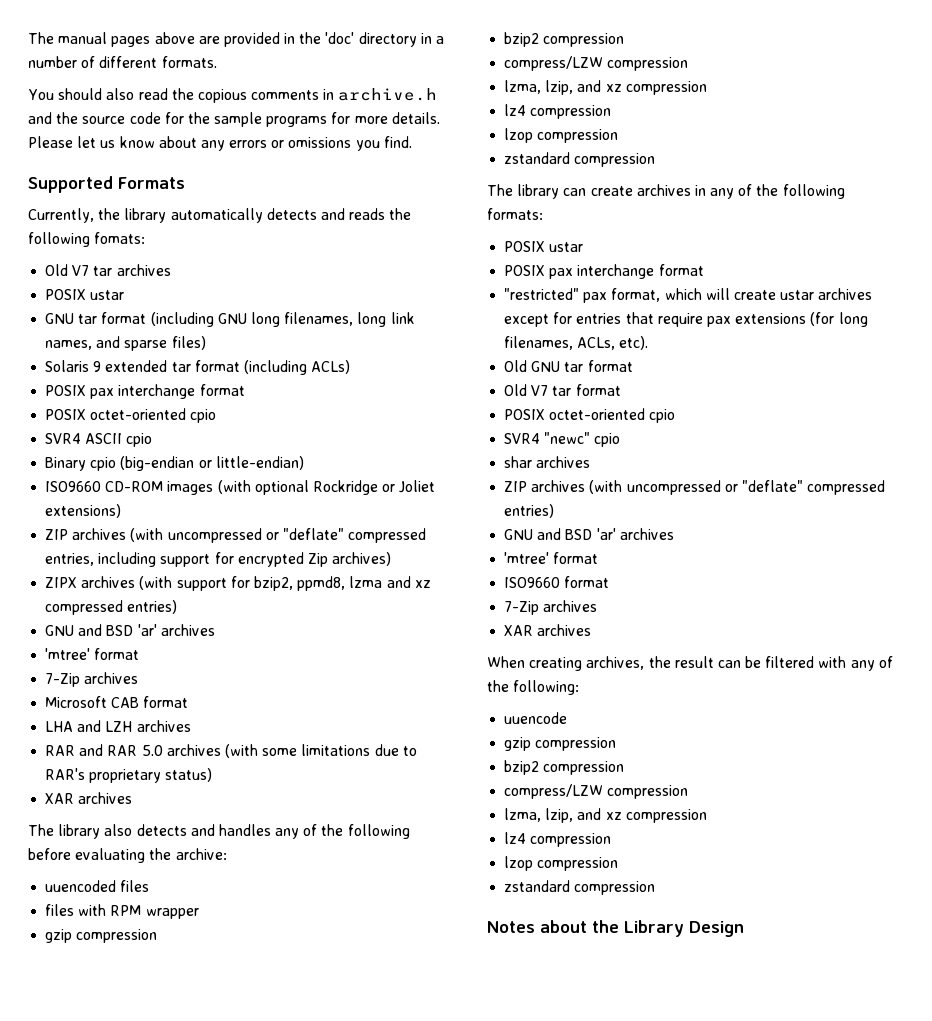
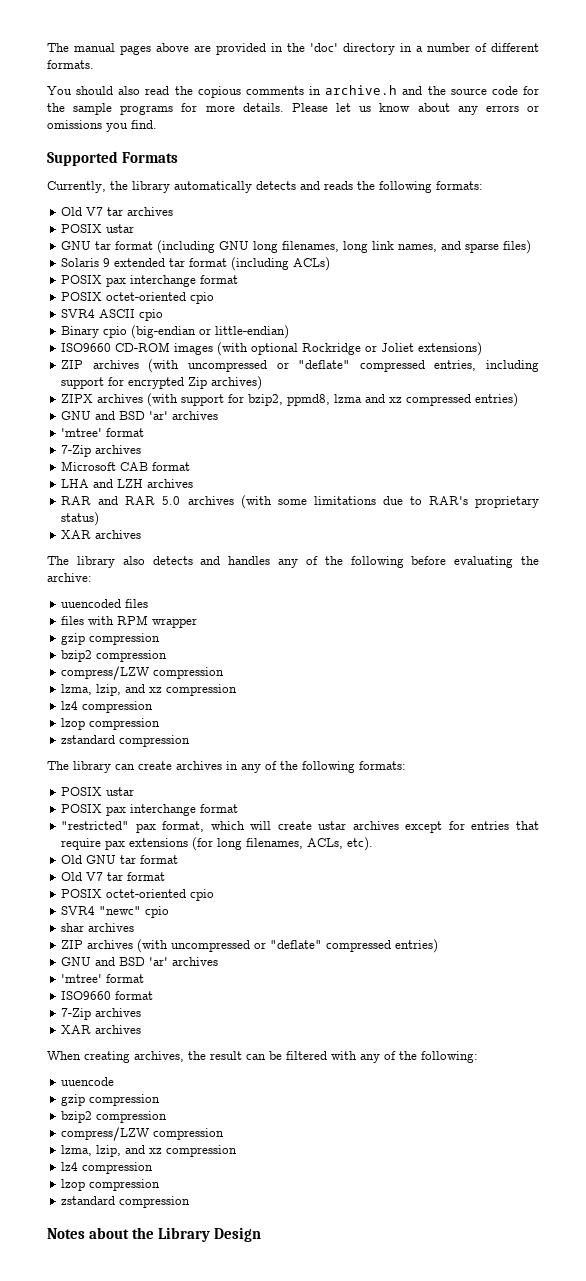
- Currently, the library automatically detects and reads the following fomats:
+ Currently, the library automatically detects and reads the following formats:

